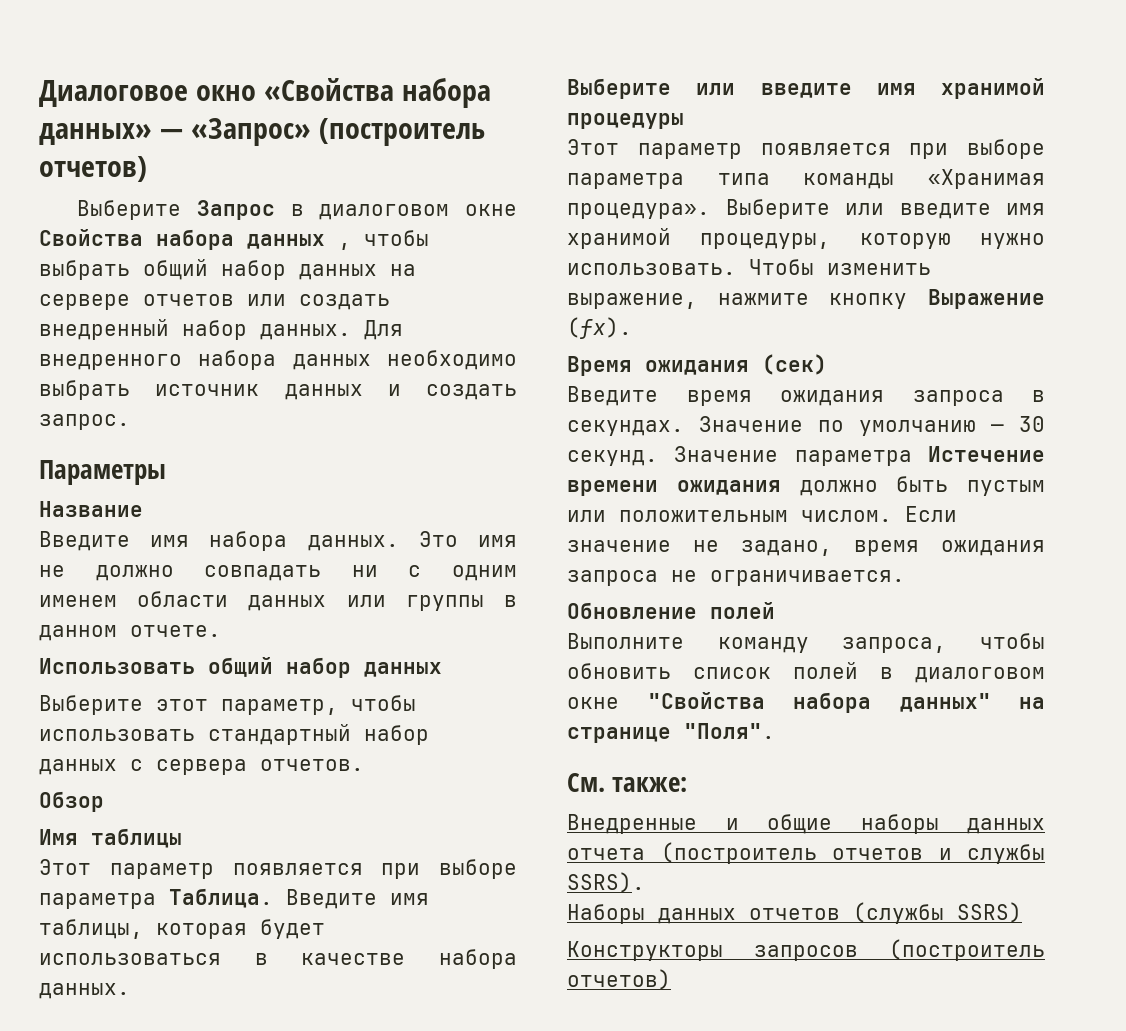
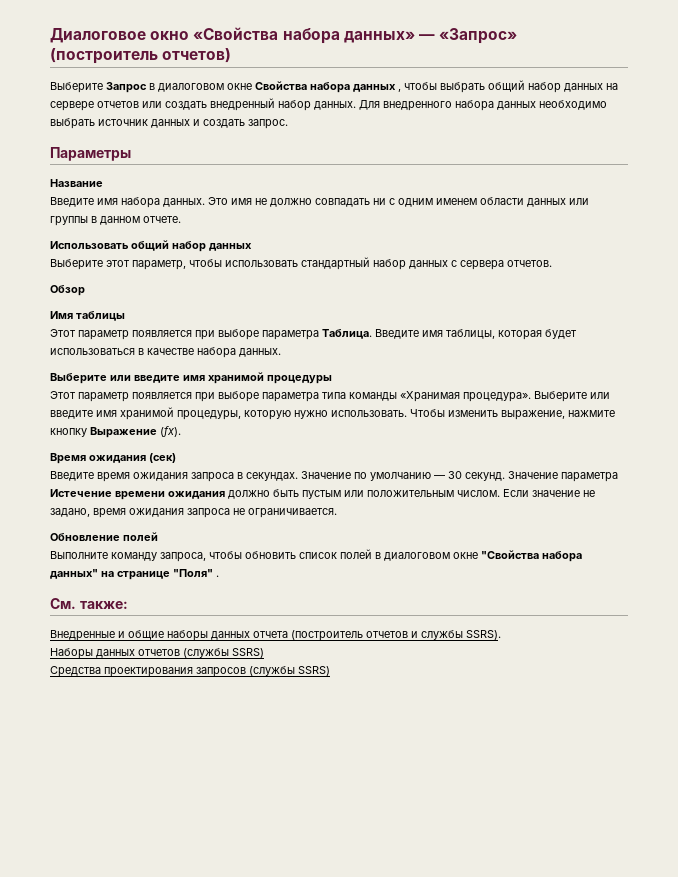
- Выполните команду запроса, чтобы обновить список полей в диалоговом окне "Свойства набора данных" на странице "Поля".
+ Выполните команду запроса, чтобы обновить список полей в диалоговом окне "Свойства набора данных" на странице "Поля" .
- Конструкторы запросов (построитель отчетов)
+ Средства проектирования запросов (службы SSRS)

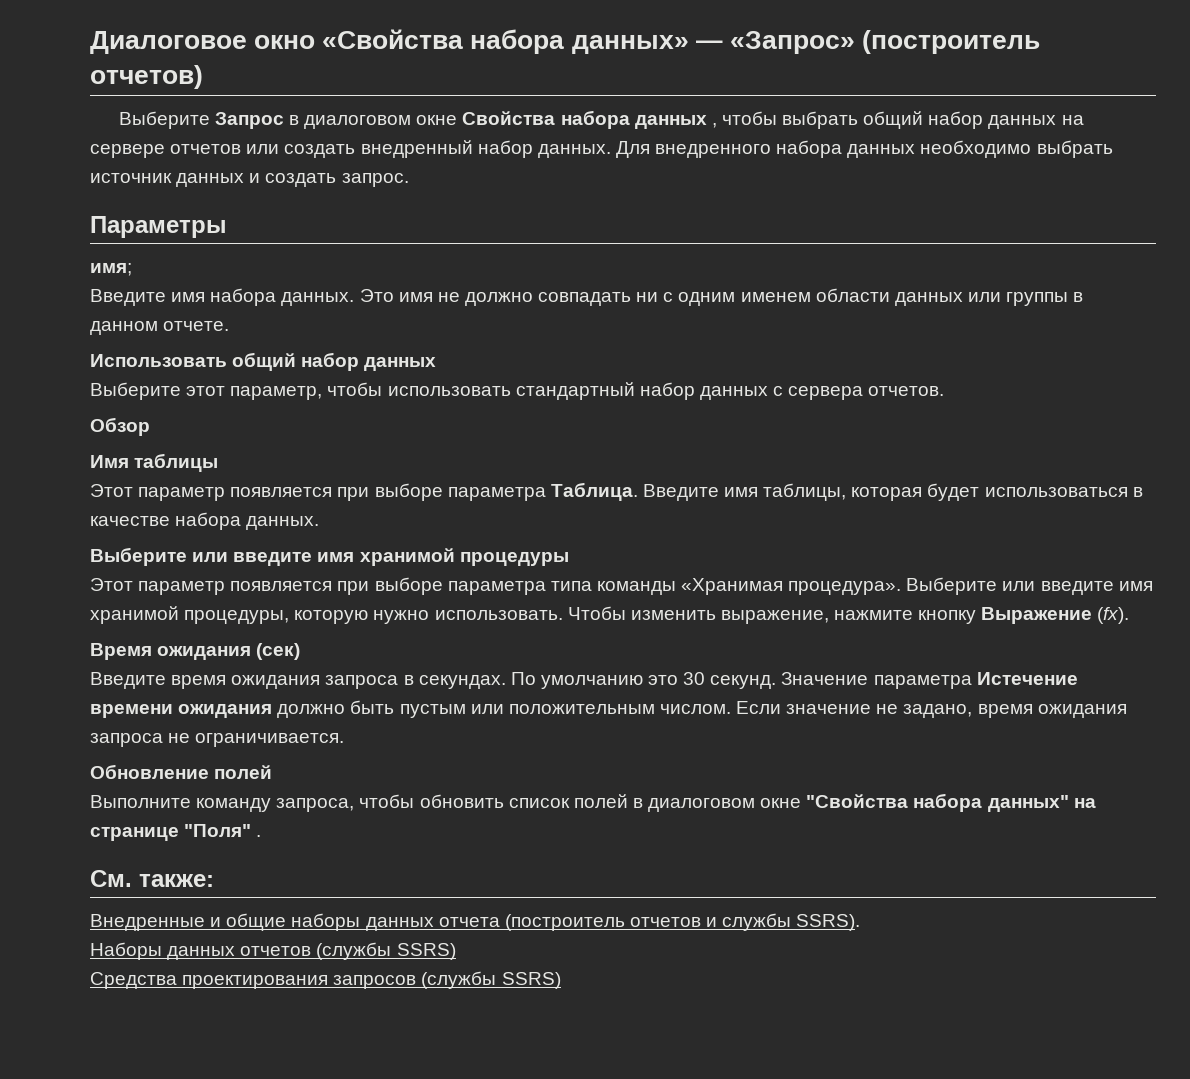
- Название
+ имя;
- Значение по умолчанию — 30 секунд.
+ По умолчанию это 30 секунд.

